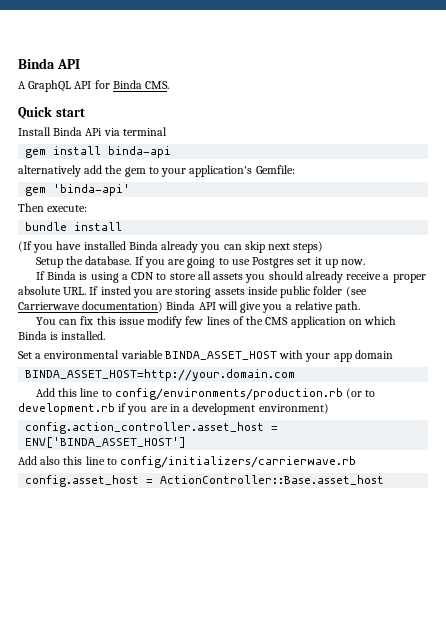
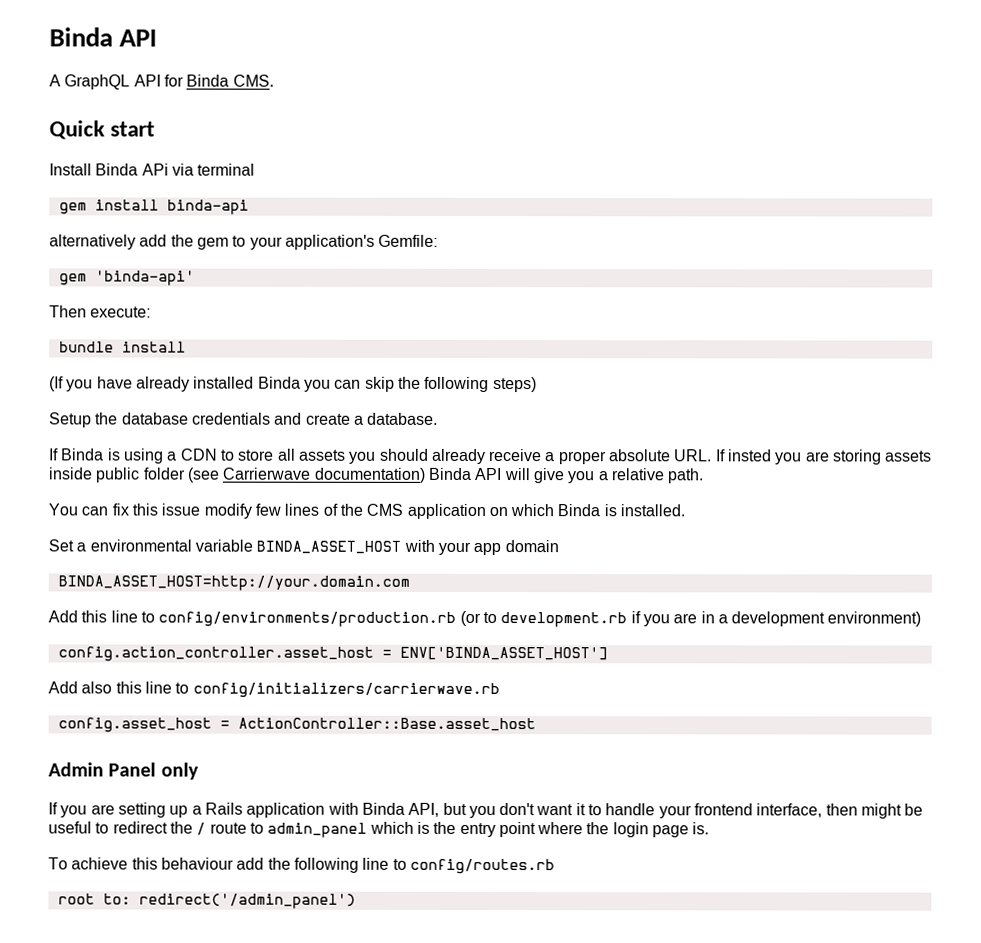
- (If you have installed Binda already you can skip next steps)
+ (If you have already installed Binda you can skip the following steps)
- Setup the database. If you are going to use Postgres set it up now.
+ Setup the database credentials and create a database.
+ Admin Panel only
+ If you are setting up a Rails application with Binda API, but you don't want it to handle your frontend interface, then might be useful to redirect the / route to admin_panel which is the entry point where the login page is.
+ To achieve this behaviour add the following line to config/routes.rb
+ root to: redirect('/admin_panel')

